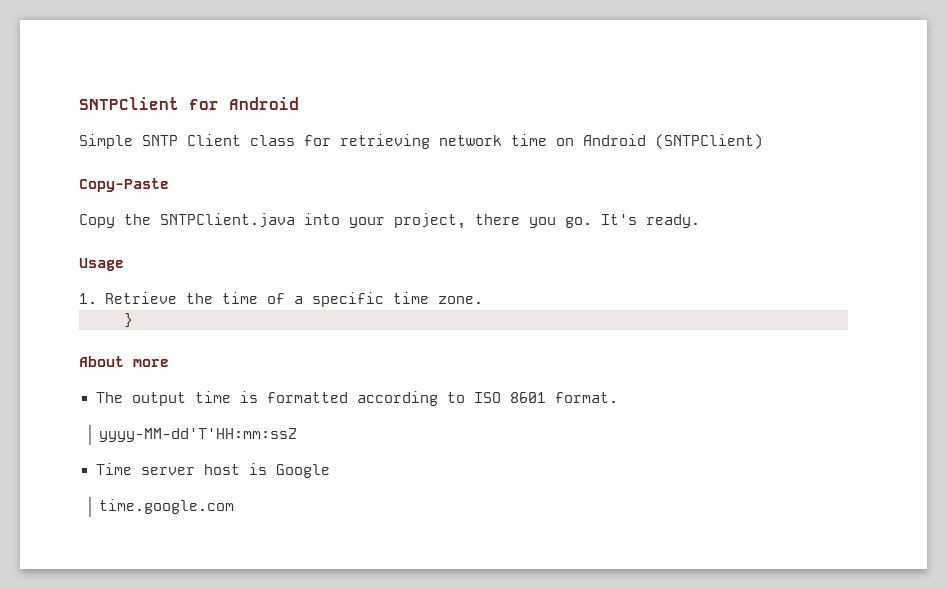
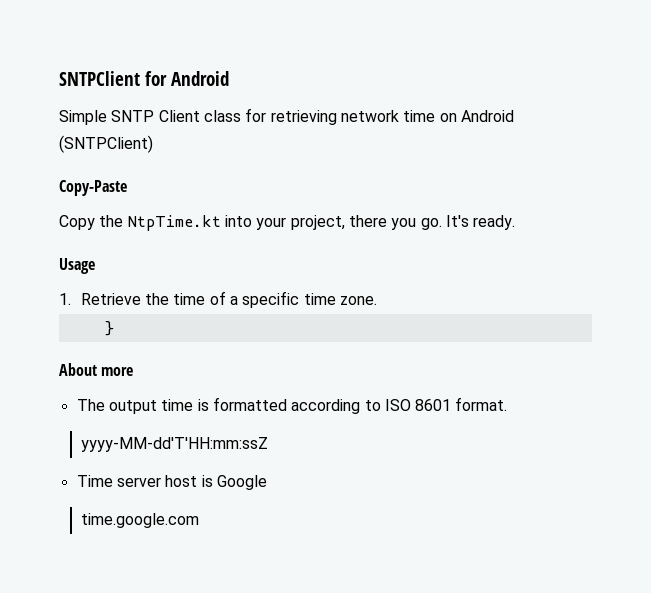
- Copy the SNTPClient.java into your project, there you go.
+ Copy the NtpTime.kt into your project, there you go.

